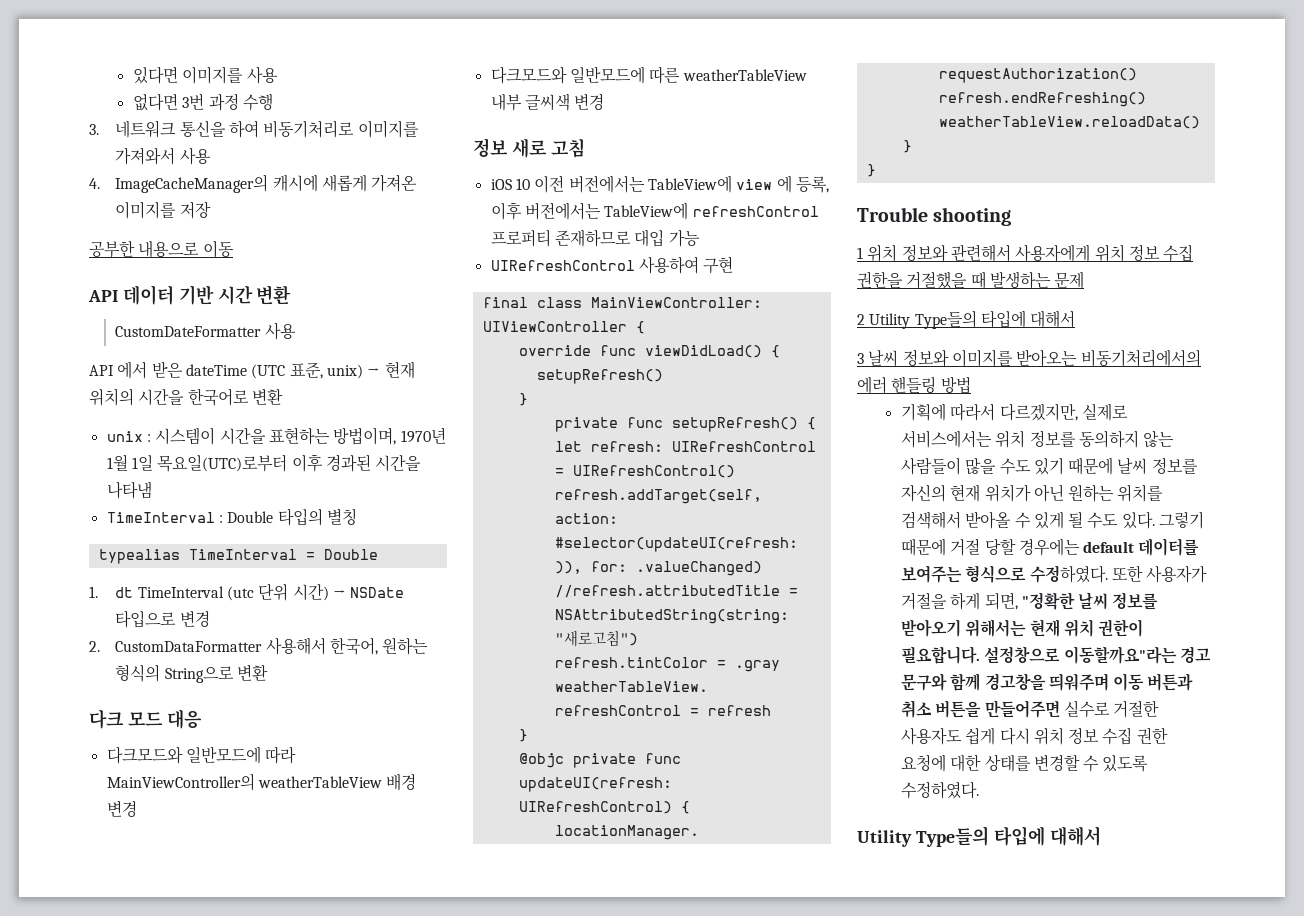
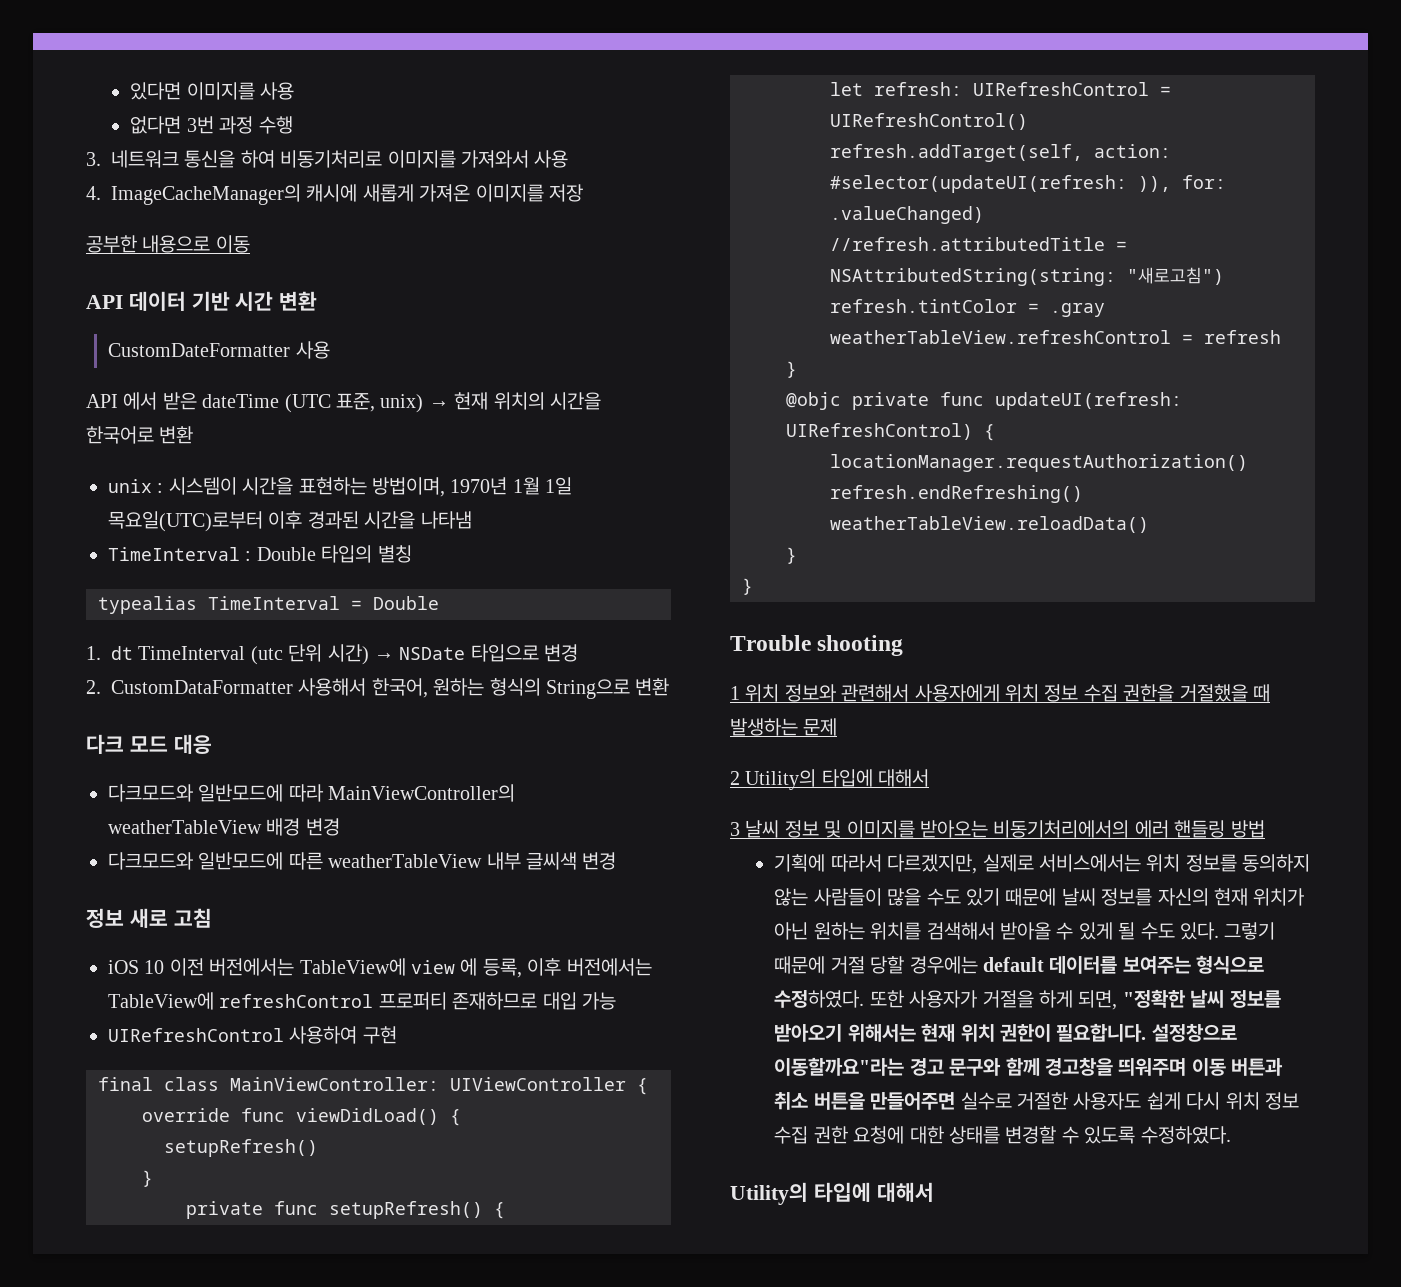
- 2 Utility Type들의 타입에 대해서
+ 2 Utility의 타입에 대해서
- 3 날씨 정보와 이미지를 받아오는 비동기처리에서의 에러 핸들링 방법
+ 3 날씨 정보 및 이미지를 받아오는 비동기처리에서의 에러 핸들링 방법
  설정창으로 이동할까요"라는 경고 문구와 함께 경고창을 띄워주며 이동 버튼과 취소 버튼을 만들어주면 실수로 거절한 사용자도 쉽게 다시 위치 정보 수집 권한 요청에 대한 상태를 변경할 수 있도록 수정하였다.
- Utility Type들의 타입에 대해서
+ Utility의 타입에 대해서

